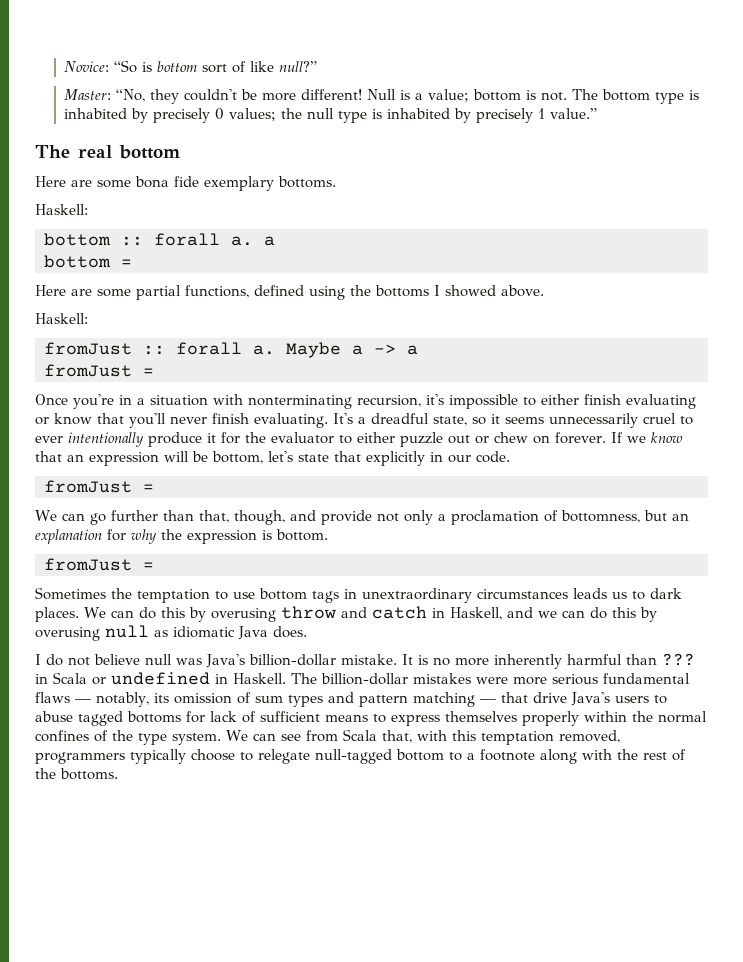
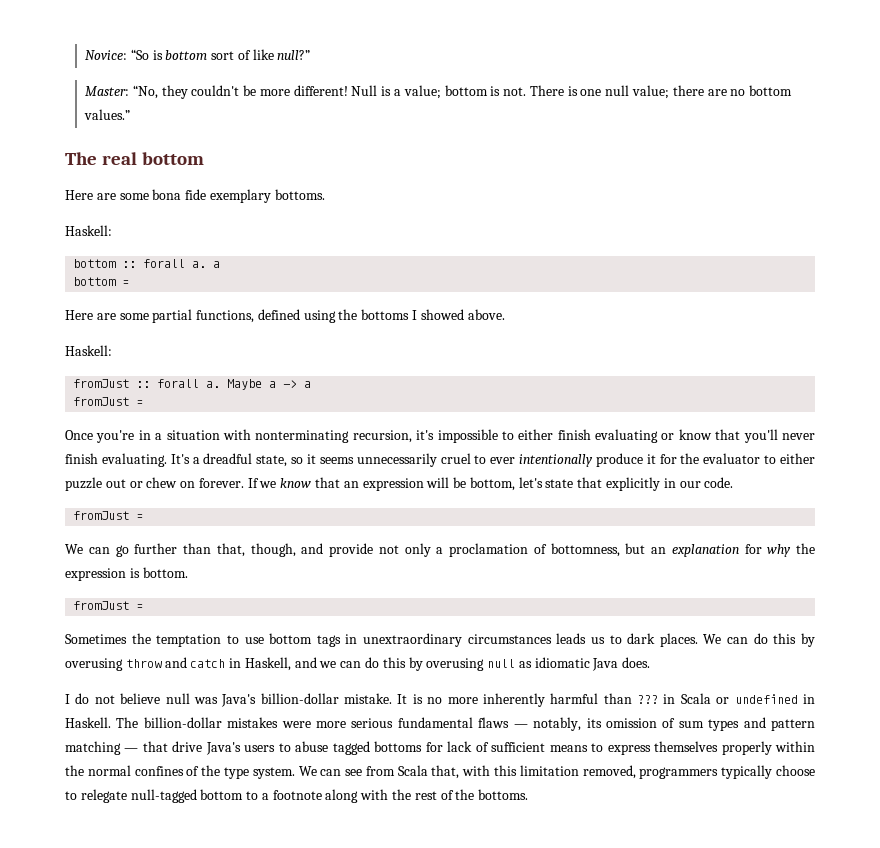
- The bottom type is inhabited by precisely 0 values; the null type is inhabited by precisely 1 value.”
+ There is one null value; there are no bottom values.”
- We can see from Scala that, with this temptation removed, programmers typically choose to relegate null-tagged bottom to a footnote along with the rest of the bottoms.
+ We can see from Scala that, with this limitation removed, programmers typically choose to relegate null-tagged bottom to a footnote along with the rest of the bottoms.

